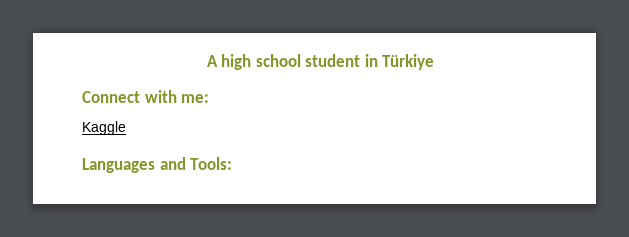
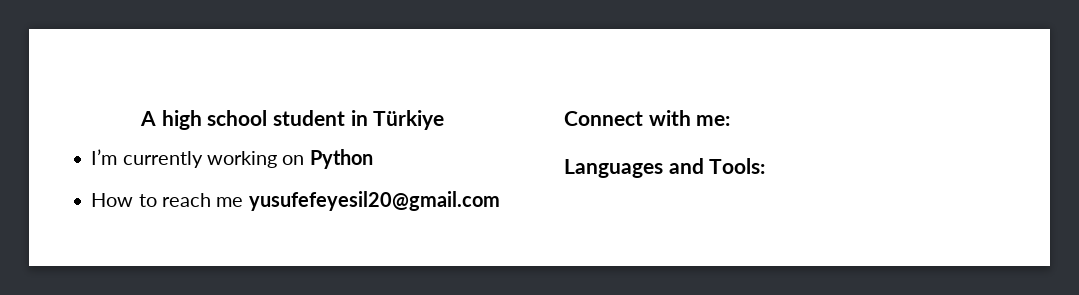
+ I’m currently working on Python
+ How to reach me yusufefeyesil20@gmail.com
- Kaggle

